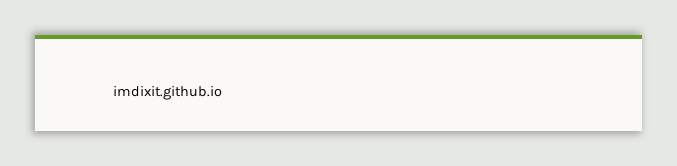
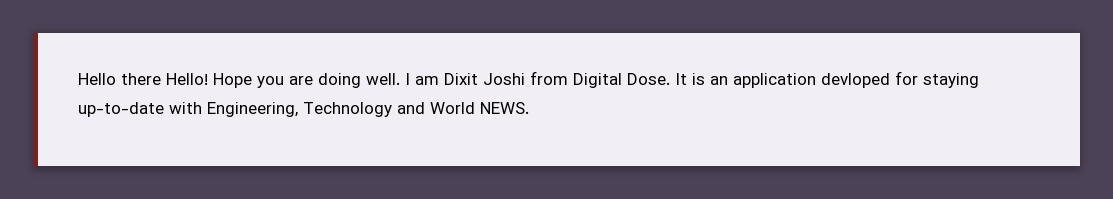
- imdixit.github.io
+ Hello there Hello! Hope you are doing well. I am Dixit Joshi from Digital Dose. It is an application devloped for staying up-to-date with Engineering, Technology and World NEWS.

